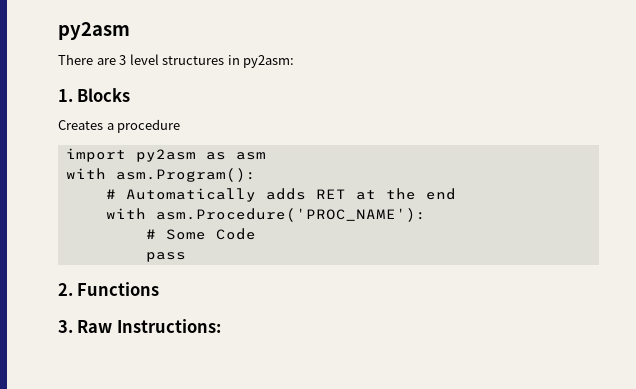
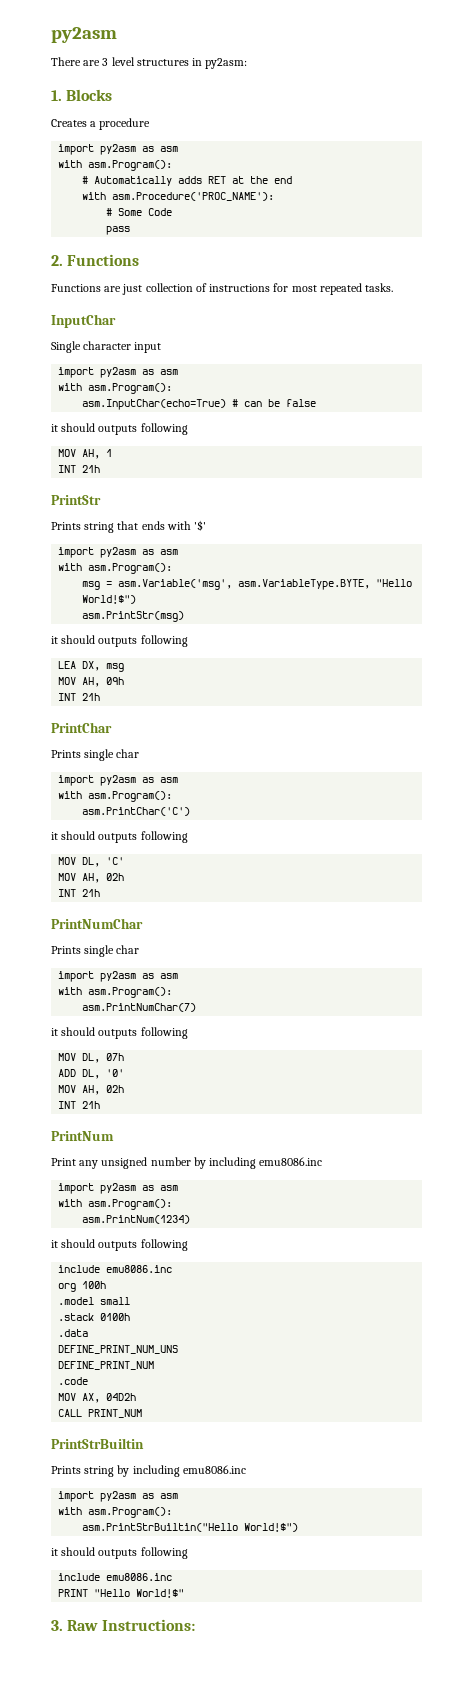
+ Functions are just collection of instructions for most repeated tasks.
+ InputChar
+ Single character input
+ import py2asm as asm
+ with asm.Program():
+ asm.InputChar(echo=True) # can be false
+ it should outputs following
+ MOV AH, 1
+ INT 21h
+ PrintStr
+ Prints string that ends with '$'
+ import py2asm as asm
+ with asm.Program():
+ msg = asm.Variable('msg', asm.VariableType.BYTE, "Hello World!$")
+ asm.PrintStr(msg)
+ it should outputs following
+ LEA DX, msg
+ MOV AH, 09h
+ INT 21h
+ PrintChar
+ Prints single char
+ import py2asm as asm
+ with asm.Program():
+ asm.PrintChar('C')
+ it should outputs following
+ MOV DL, 'C'
+ MOV AH, 02h
+ INT 21h
+ PrintNumChar
+ Prints single char
+ import py2asm as asm
+ with asm.Program():
+ asm.PrintNumChar(7)
+ it should outputs following
+ MOV DL, 07h
+ ADD DL, '0'
+ MOV AH, 02h
+ INT 21h
+ PrintNum
+ Print any unsigned number by including emu8086.inc
+ import py2asm as asm
+ with asm.Program():
+ asm.PrintNum(1234)
+ it should outputs following
+ include emu8086.inc
+ org 100h
+ .model small
+ .stack 0100h
+ .data
+ DEFINE_PRINT_NUM_UNS
+ DEFINE_PRINT_NUM
+ .code
+ MOV AX, 04D2h
+ CALL PRINT_NUM
+ PrintStrBuiltin
+ Prints string by including emu8086.inc
+ import py2asm as asm
+ with asm.Program():
+ asm.PrintStrBuiltin("Hello World!$")
+ it should outputs following
+ include emu8086.inc
+ PRINT "Hello World!$"

